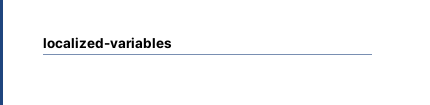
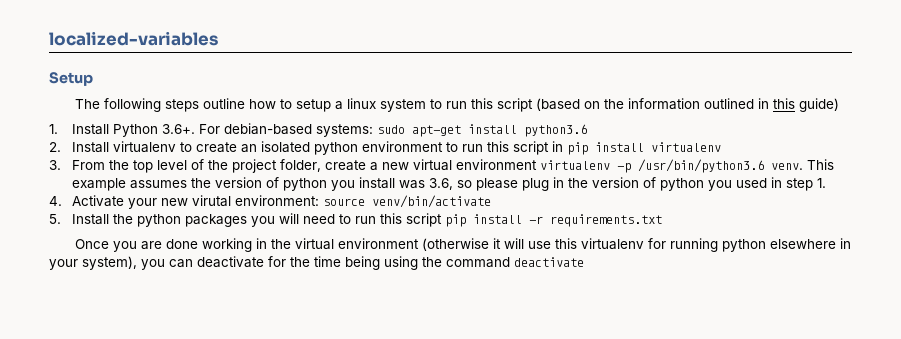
+ Setup
+ The following steps outline how to setup a linux system to run this script (based on the information outlined in this guide)
+ 1. Install Python 3.6+. For debian-based systems: sudo apt-get install python3.6
+ 2. Install virtualenv to create an isolated python environment to run this script in pip install virtualenv
+ 3. From the top level of the project folder, create a new virtual environment virtualenv -p /usr/bin/python3.6 venv. This example assumes the version of python you install was 3.6, so please plug in the version of python you used in step 1.
+ 4. Activate your new virutal environment: source venv/bin/activate
+ 5. Install the python packages you will need to run this script pip install -r requirements.txt
+ Once you are done working in the virtual environment (otherwise it will use this virtualenv for running python elsewhere in your system), you can deactivate for the time being using the command deactivate

